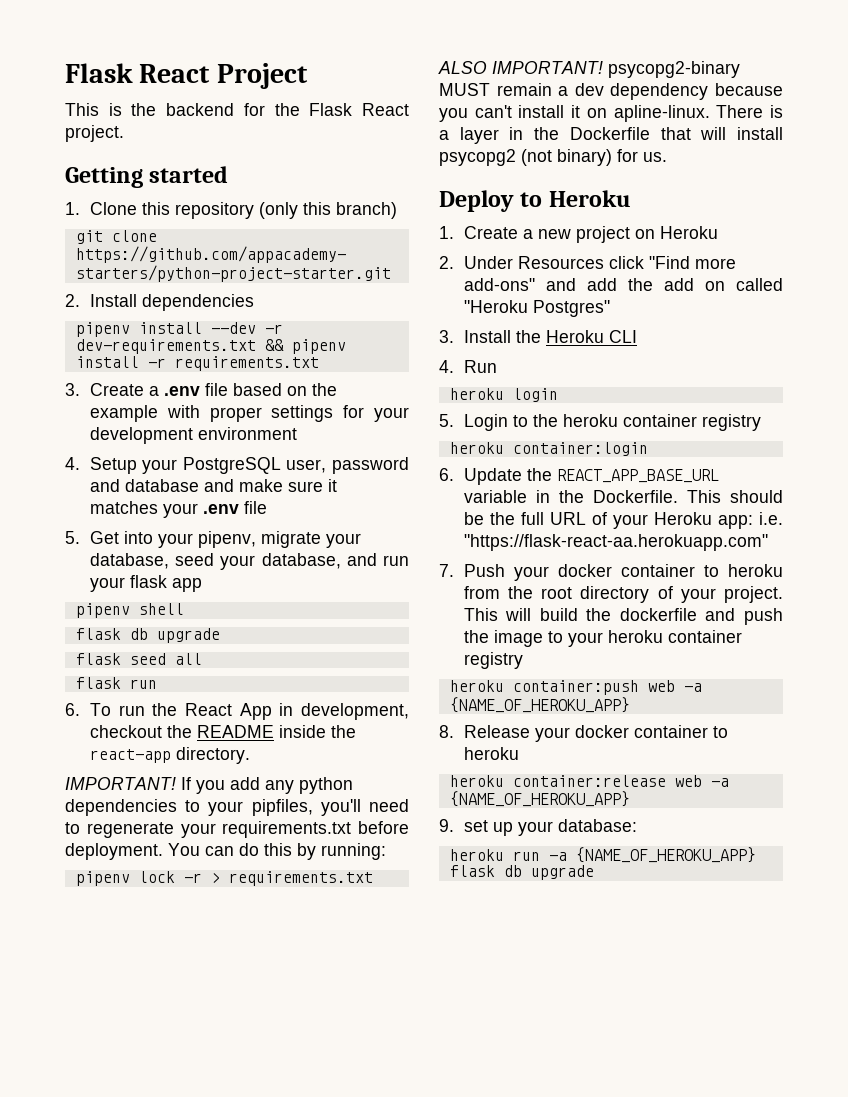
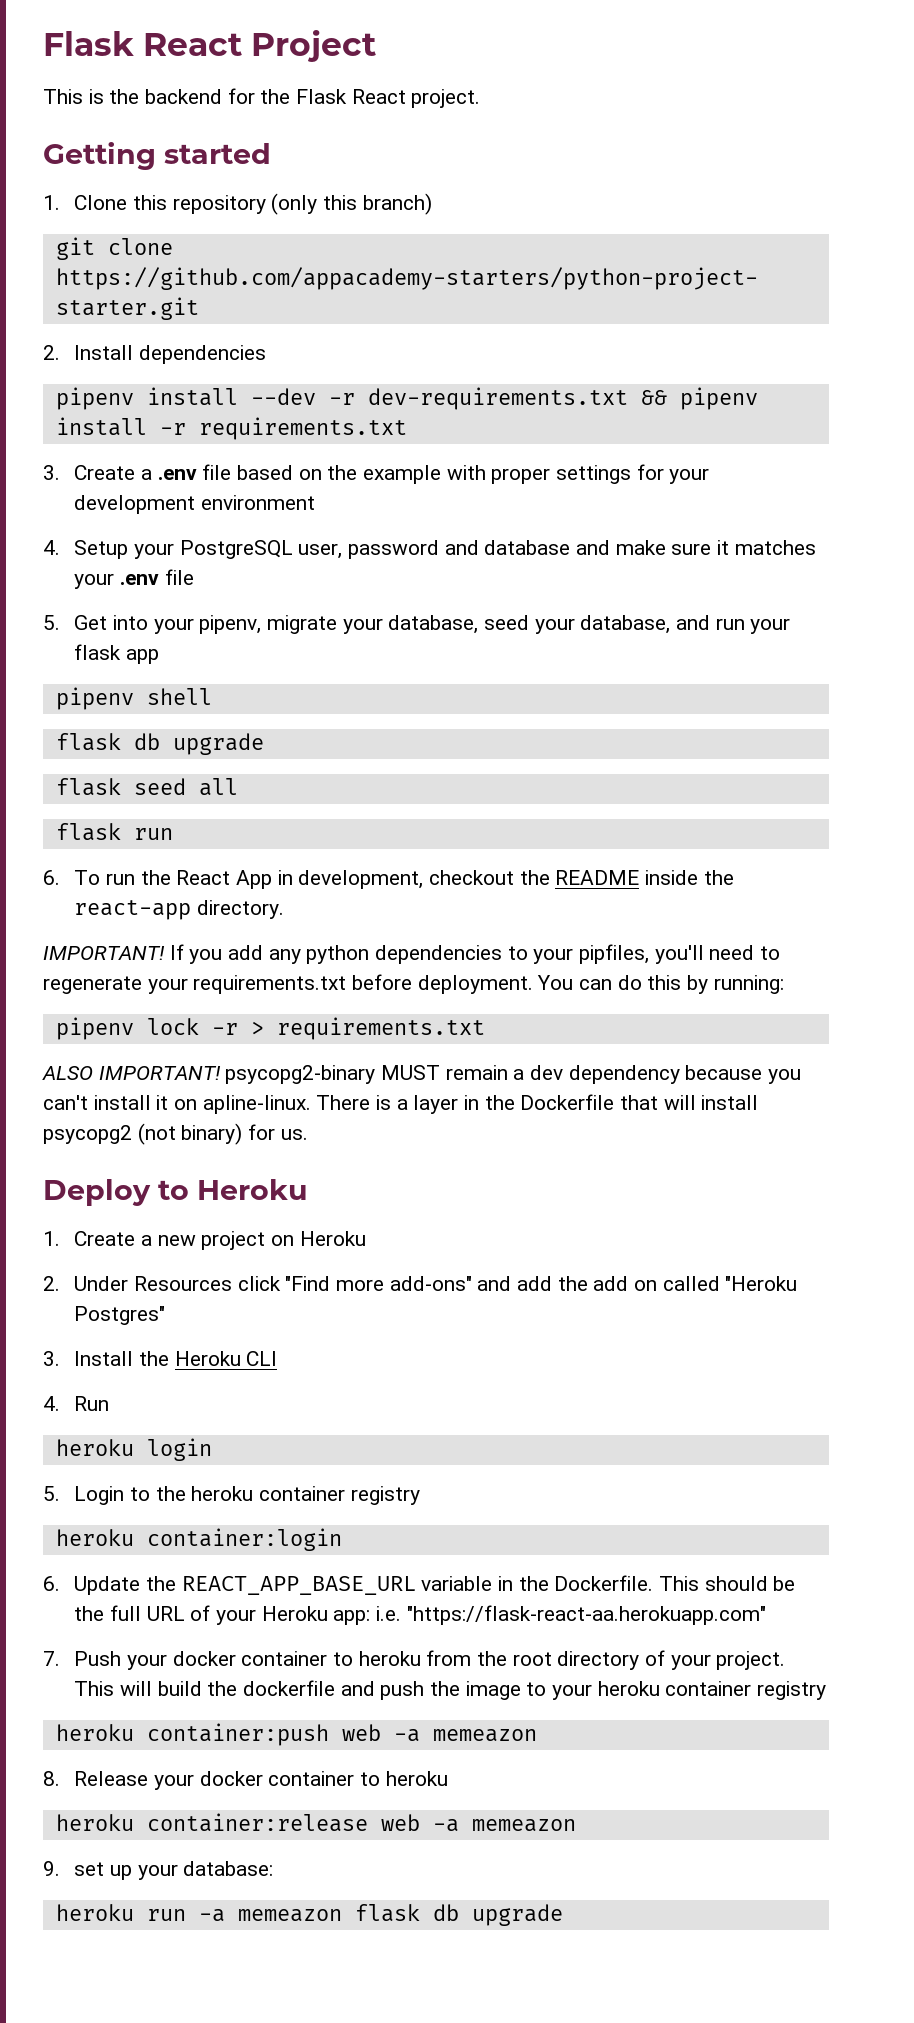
- heroku container:push web -a {NAME_OF_HEROKU_APP}
+ heroku container:push web -a memeazon
- heroku container:release web -a {NAME_OF_HEROKU_APP}
+ heroku container:release web -a memeazon
- heroku run -a {NAME_OF_HEROKU_APP} flask db upgrade
+ heroku run -a memeazon flask db upgrade

